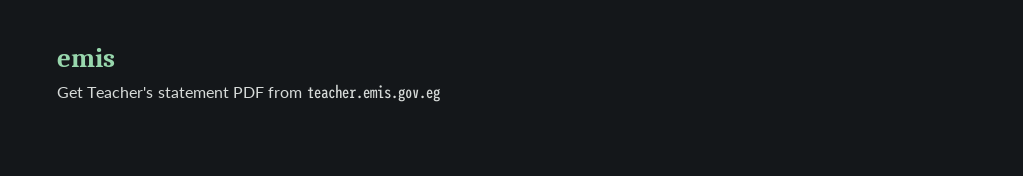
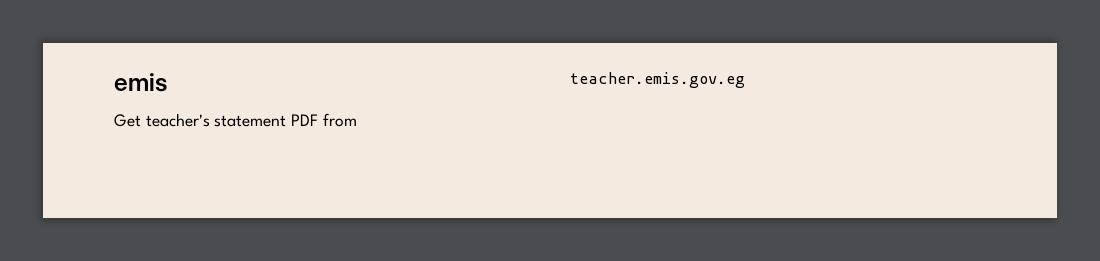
- Get Teacher's statement PDF from teacher.emis.gov.eg
+ Get teacher's statement PDF from teacher.emis.gov.eg

